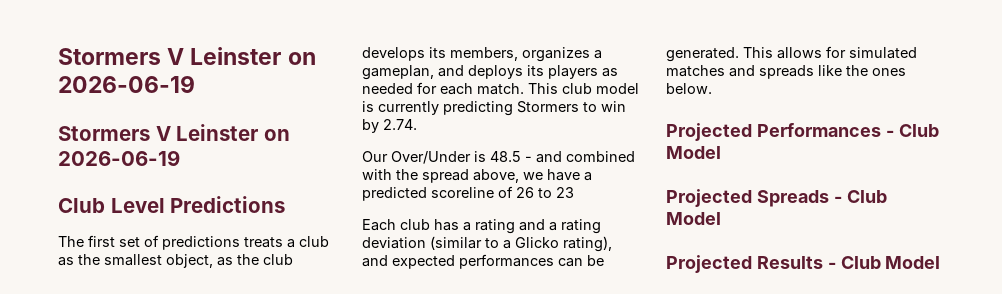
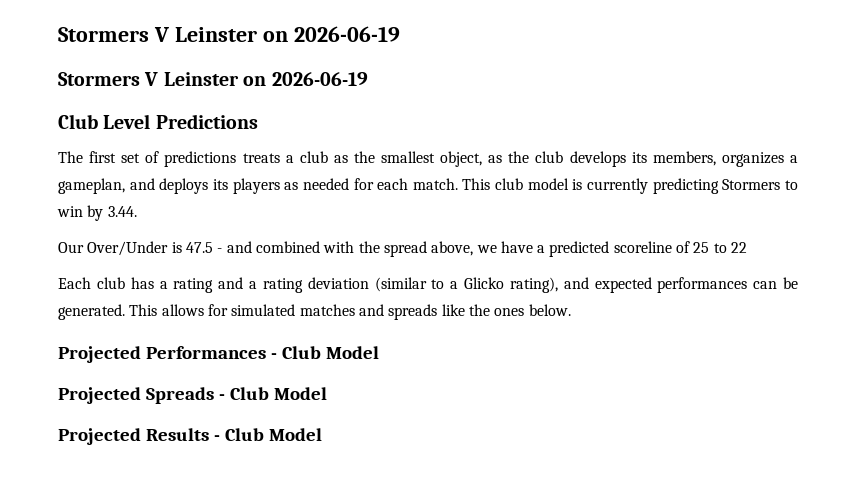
- This club model is currently predicting Stormers to win by 2.74.
+ This club model is currently predicting Stormers to win by 3.44.
- Our Over/Under is 48.5 - and combined with the spread above, we have a predicted scoreline of 26 to 23
+ Our Over/Under is 47.5 - and combined with the spread above, we have a predicted scoreline of 25 to 22

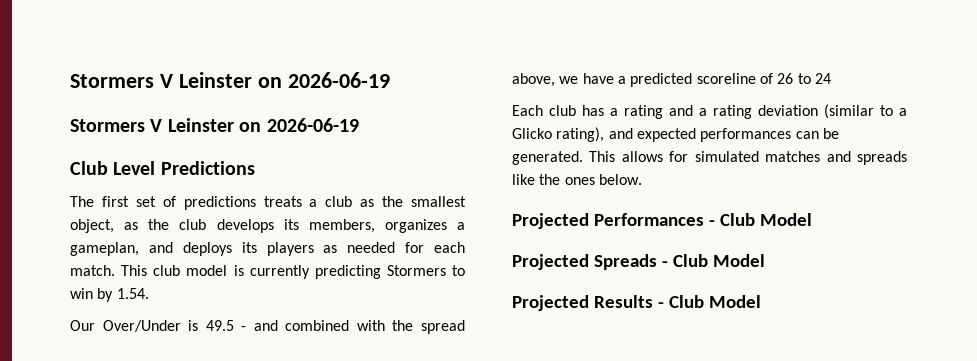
- This club model is currently predicting Stormers to win by 3.44.
+ This club model is currently predicting Stormers to win by 1.54.
- Our Over/Under is 47.5 - and combined with the spread above, we have a predicted scoreline of 25 to 22
+ Our Over/Under is 49.5 - and combined with the spread above, we have a predicted scoreline of 26 to 24

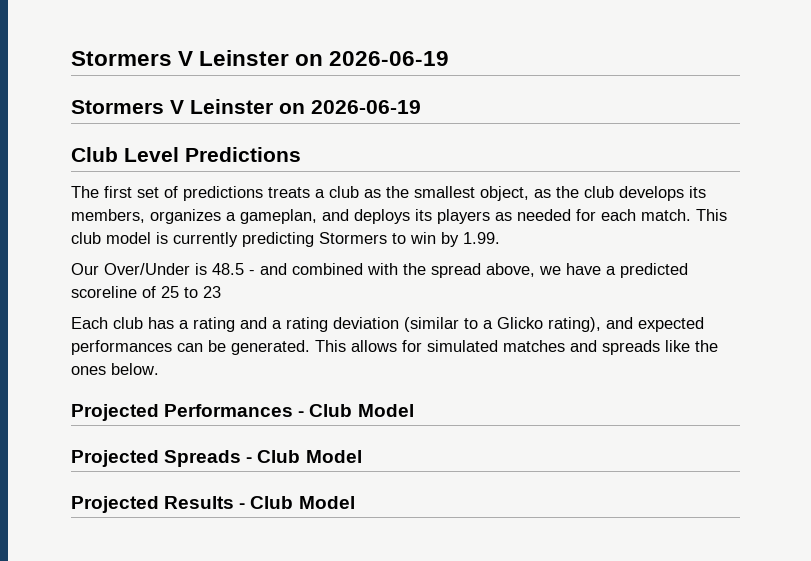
- This club model is currently predicting Stormers to win by 1.54.
+ This club model is currently predicting Stormers to win by 1.99.
- Our Over/Under is 49.5 - and combined with the spread above, we have a predicted scoreline of 26 to 24
+ Our Over/Under is 48.5 - and combined with the spread above, we have a predicted scoreline of 25 to 23

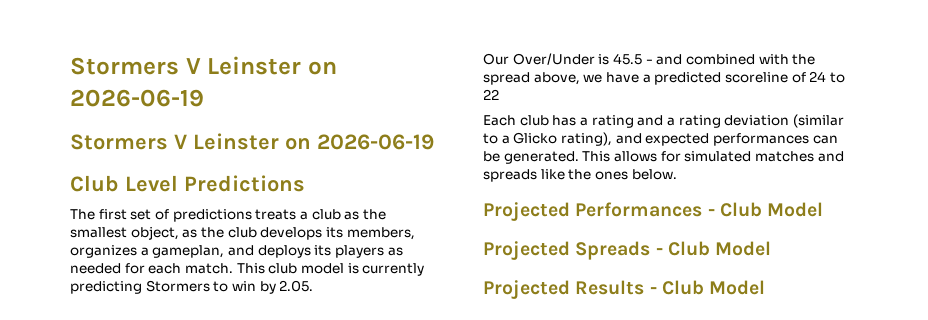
- This club model is currently predicting Stormers to win by 1.99.
+ This club model is currently predicting Stormers to win by 2.05.
- Our Over/Under is 48.5 - and combined with the spread above, we have a predicted scoreline of 25 to 23
+ Our Over/Under is 45.5 - and combined with the spread above, we have a predicted scoreline of 24 to 22

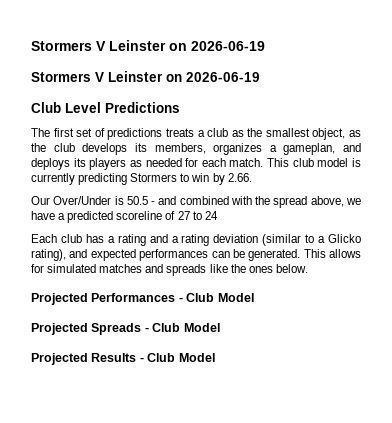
- This club model is currently predicting Stormers to win by 2.05.
+ This club model is currently predicting Stormers to win by 2.66.
- Our Over/Under is 45.5 - and combined with the spread above, we have a predicted scoreline of 24 to 22
+ Our Over/Under is 50.5 - and combined with the spread above, we have a predicted scoreline of 27 to 24

